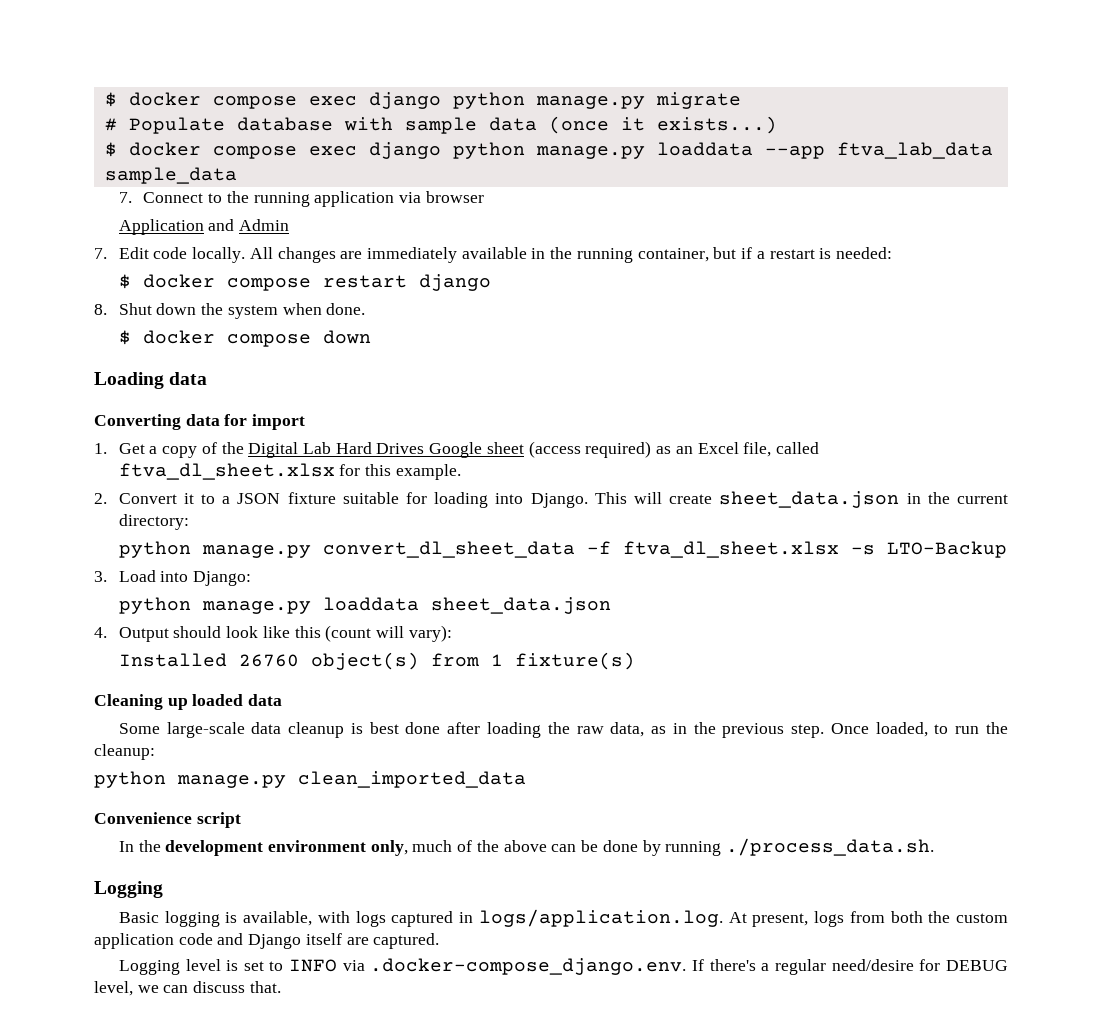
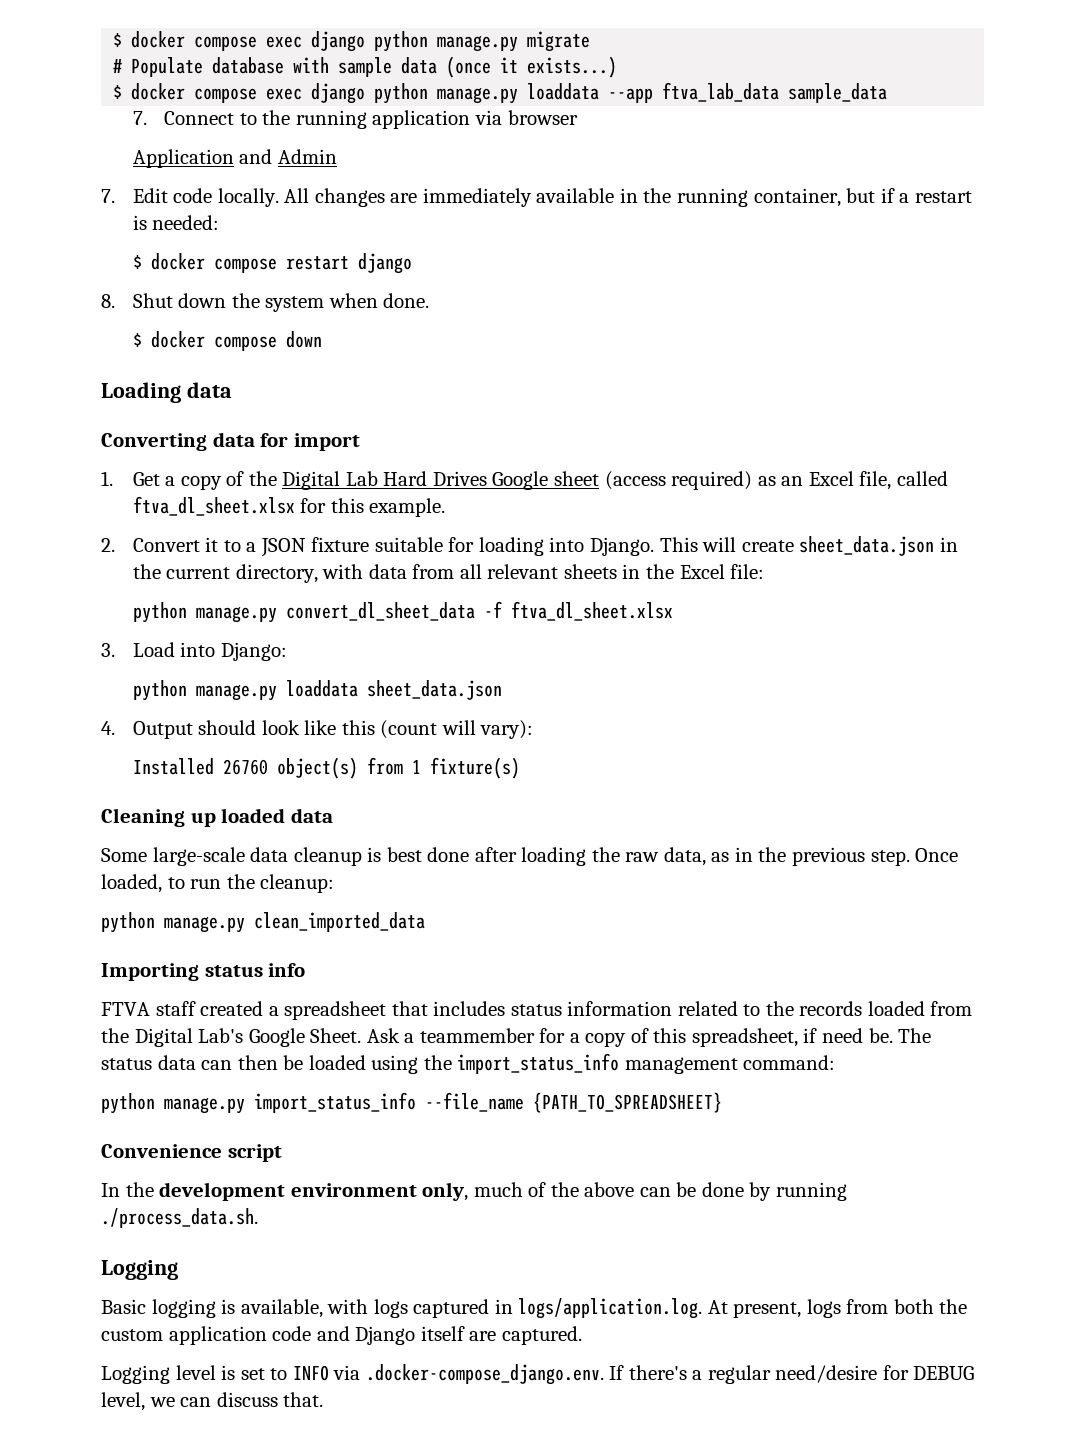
- This will create sheet_data.json in the current directory:
+ This will create sheet_data.json in the current directory, with data from all relevant sheets in the Excel file:
- python manage.py convert_dl_sheet_data -f ftva_dl_sheet.xlsx -s LTO-Backup
+ python manage.py convert_dl_sheet_data -f ftva_dl_sheet.xlsx
+ Importing status info
+ FTVA staff created a spreadsheet that includes status information related to the records loaded from the Digital Lab's Google Sheet. Ask a teammember for a copy of this spreadsheet, if need be. The status data can then be loaded using the import_status_info management command:
+ python manage.py import_status_info --file_name {PATH_TO_SPREADSHEET}

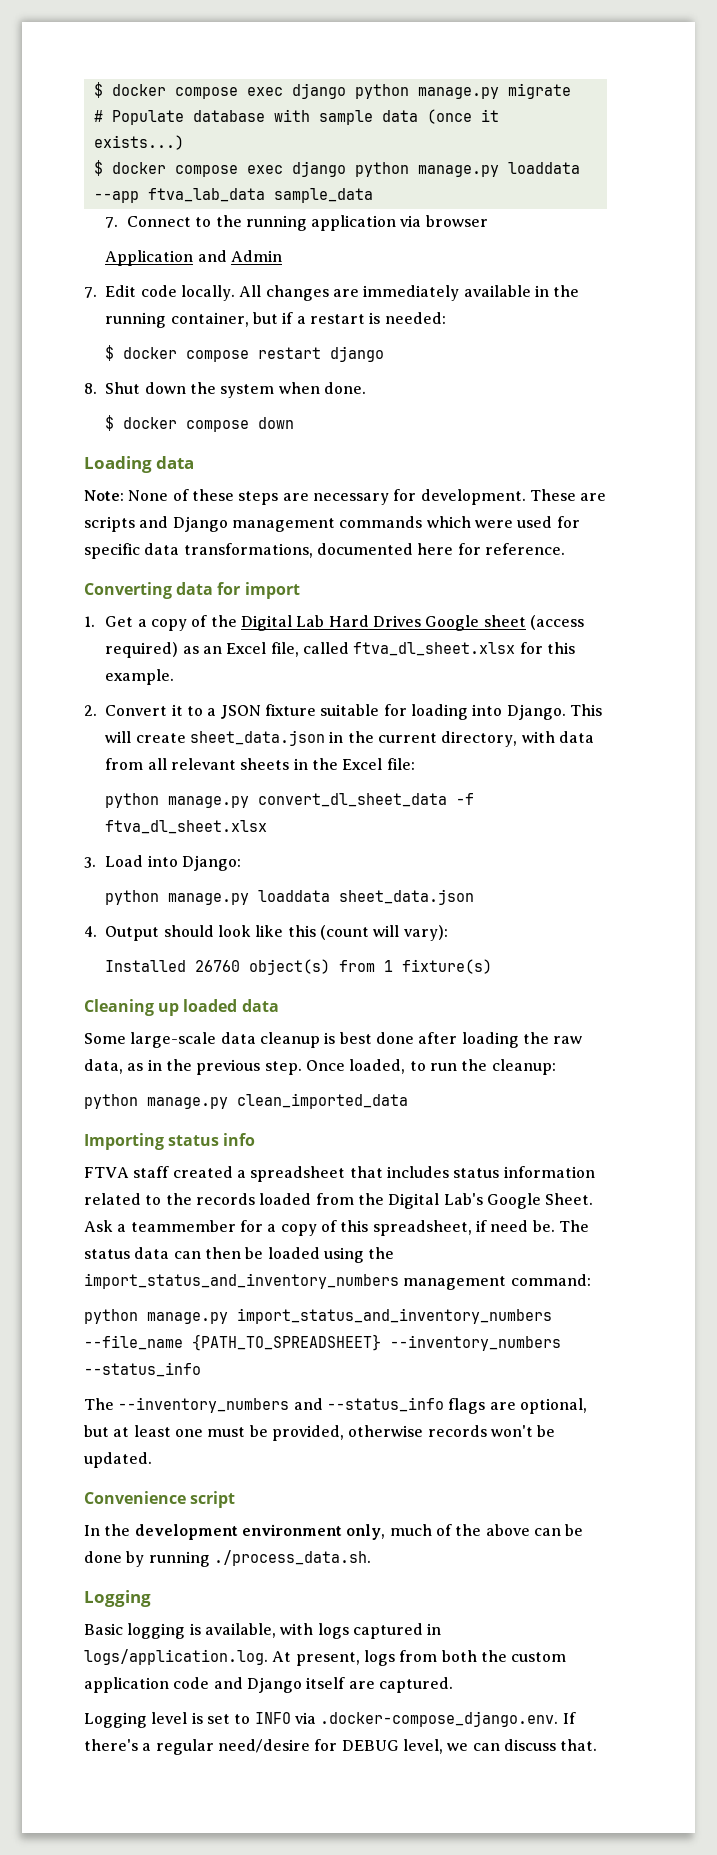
+ Note: None of these steps are necessary for development. These are scripts and Django management commands which were used for specific data transformations, documented here for reference.
- The status data can then be loaded using the import_status_info management command:
+ The status data can then be loaded using the import_status_and_inventory_numbers management command:
- python manage.py import_status_info --file_name {PATH_TO_SPREADSHEET}
+ python manage.py import_status_and_inventory_numbers --file_name {PATH_TO_SPREADSHEET} --inventory_numbers --status_info
+ The --inventory_numbers and --status_info flags are optional, but at least one must be provided, otherwise records won't be updated.

